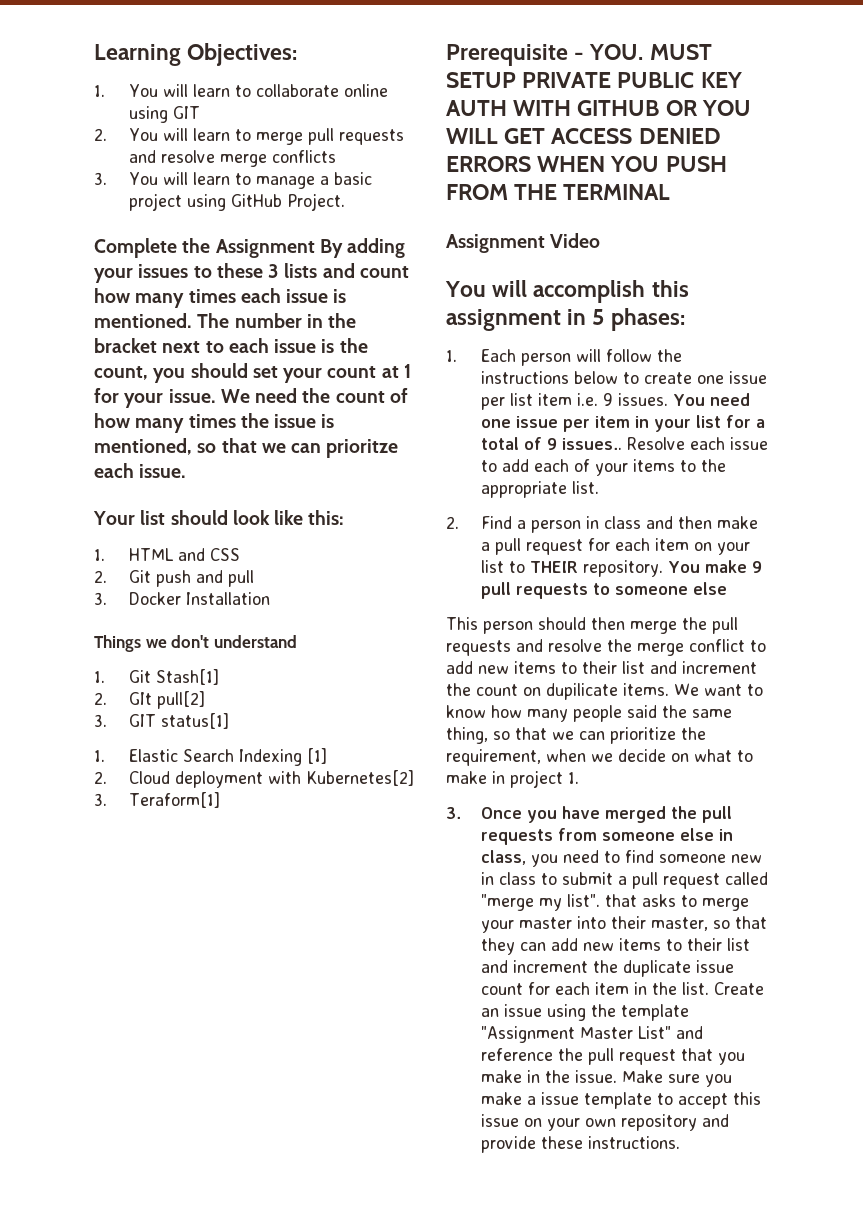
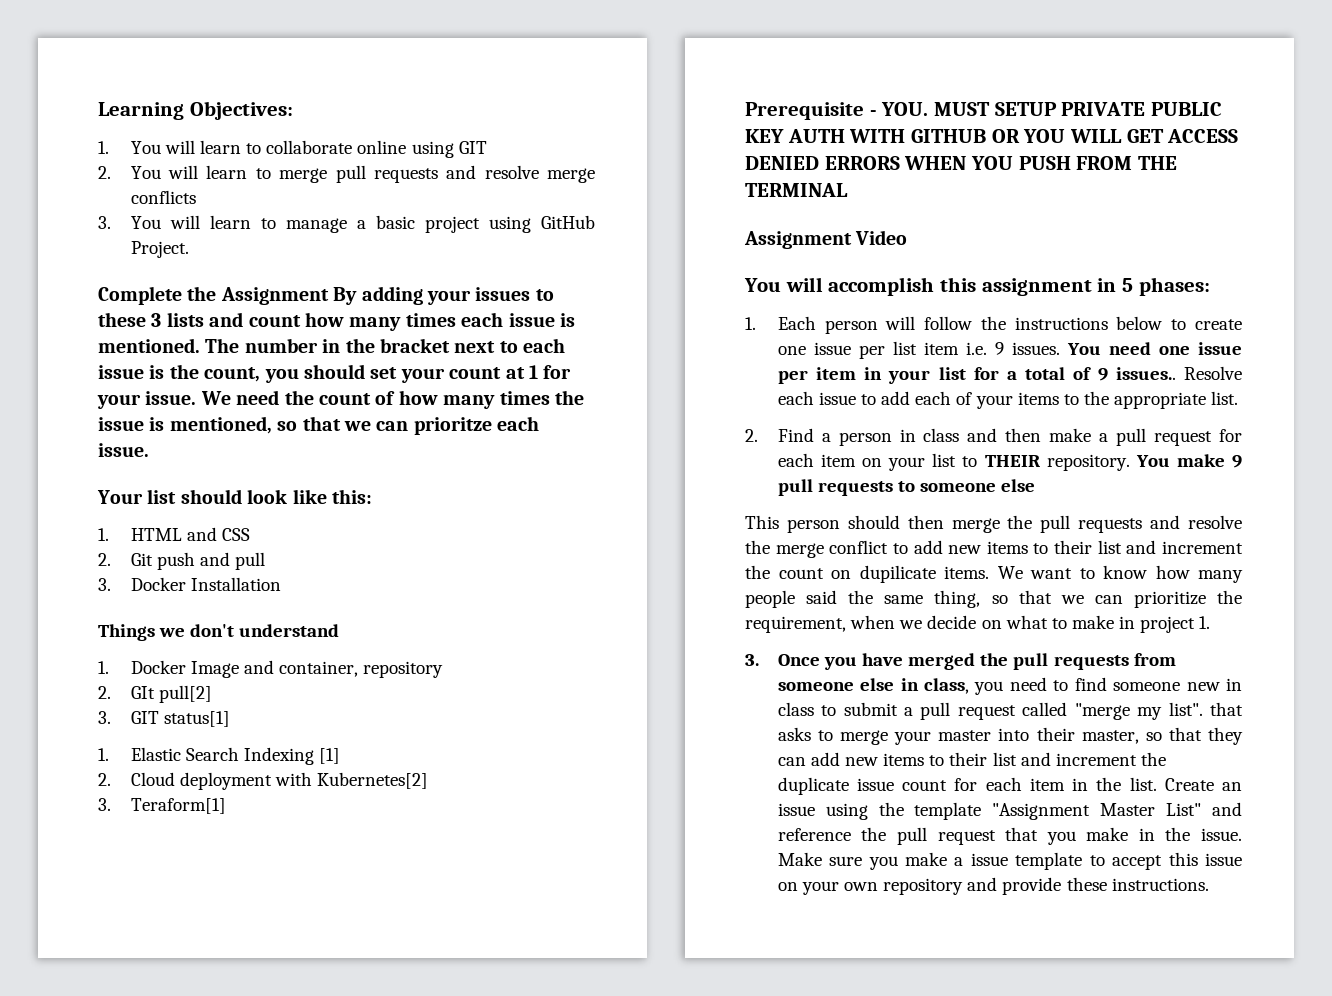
- 1. Git Stash[1]
+ 1. Docker Image and container, repository

